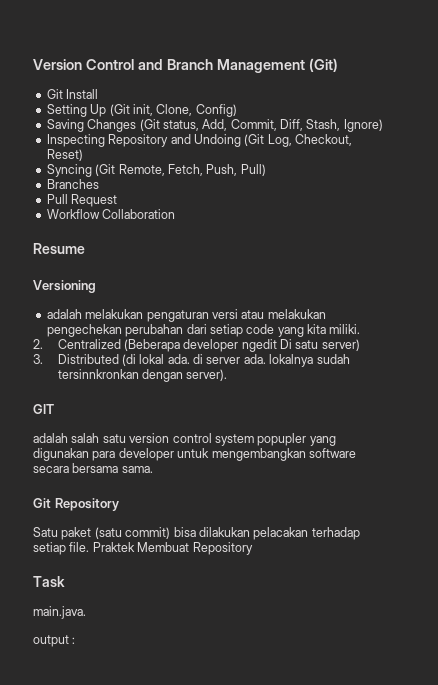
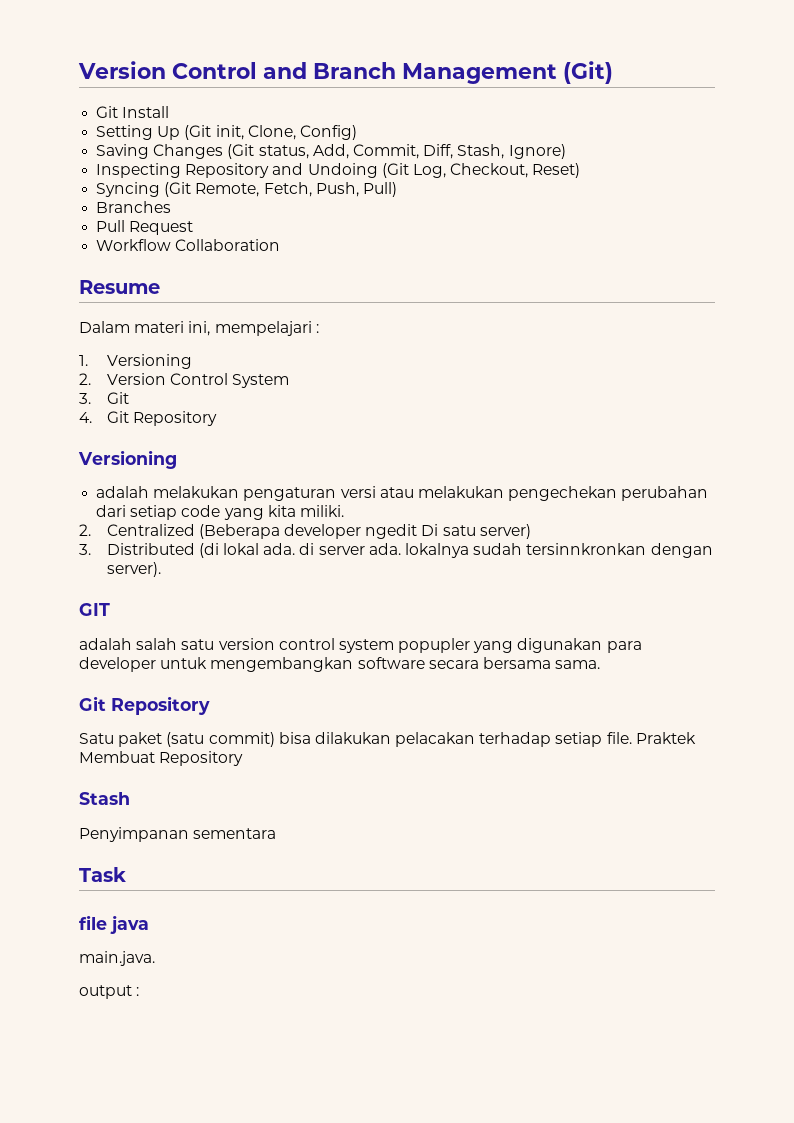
+ Dalam materi ini, mempelajari :
+ 1. Versioning
+ 2. Version Control System
+ 3. Git
+ 4. Git Repository
+ Stash
+ Penyimpanan sementara
+ file java

